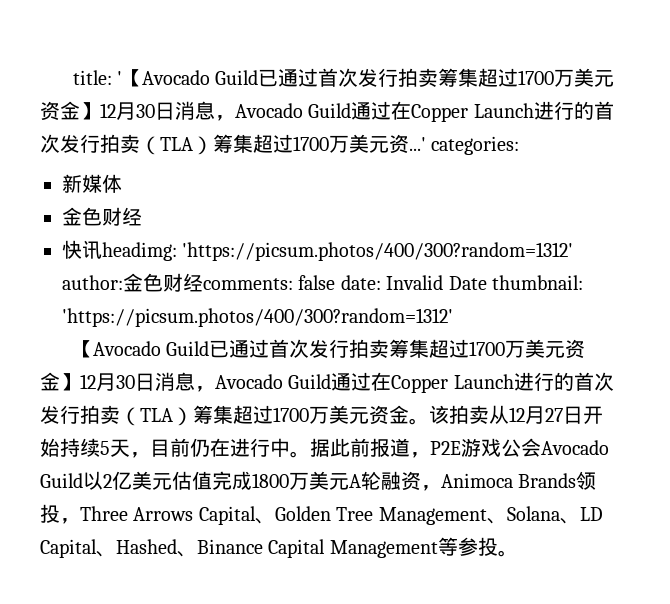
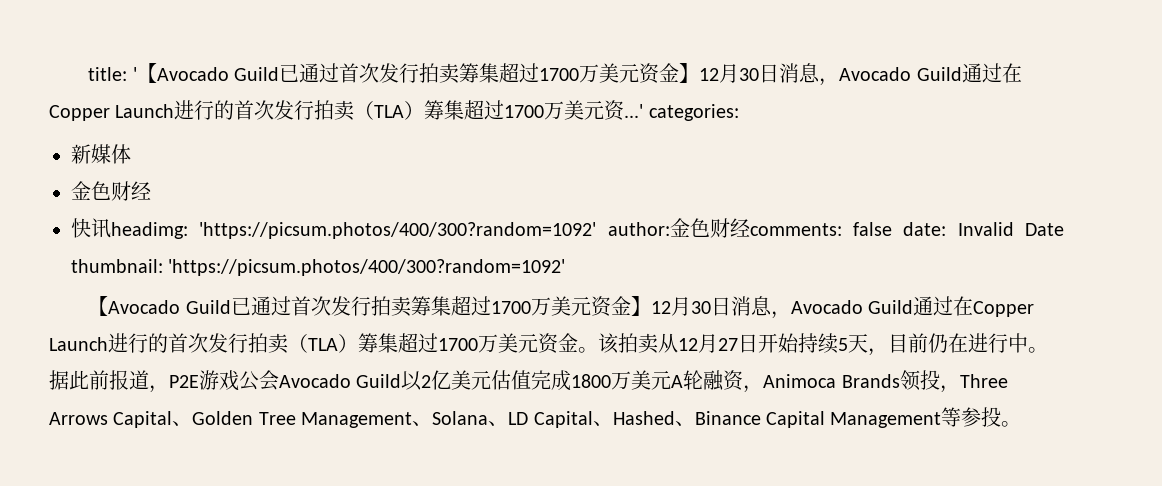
- 快讯headimg: 'https://picsum.photos/400/300?random=1312' author:金色财经comments: false date: Invalid Date thumbnail: 'https://picsum.photos/400/300?random=1312'
+ 快讯headimg: 'https://picsum.photos/400/300?random=1092' author:金色财经comments: false date: Invalid Date thumbnail: 'https://picsum.photos/400/300?random=1092'

